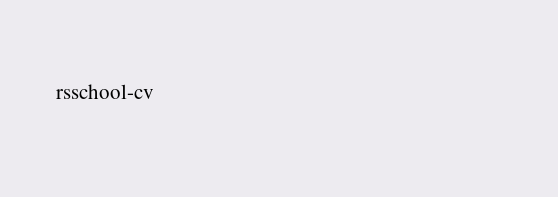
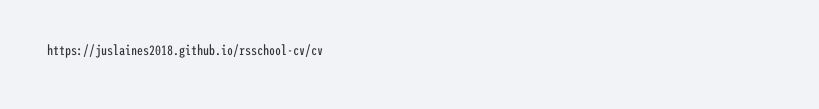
- rsschool-cv
+ https://juslaines2018.github.io/rsschool-cv/cv

